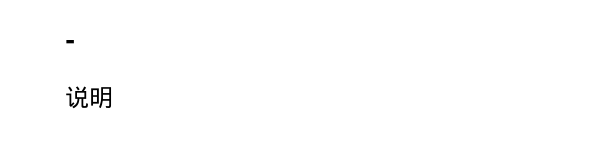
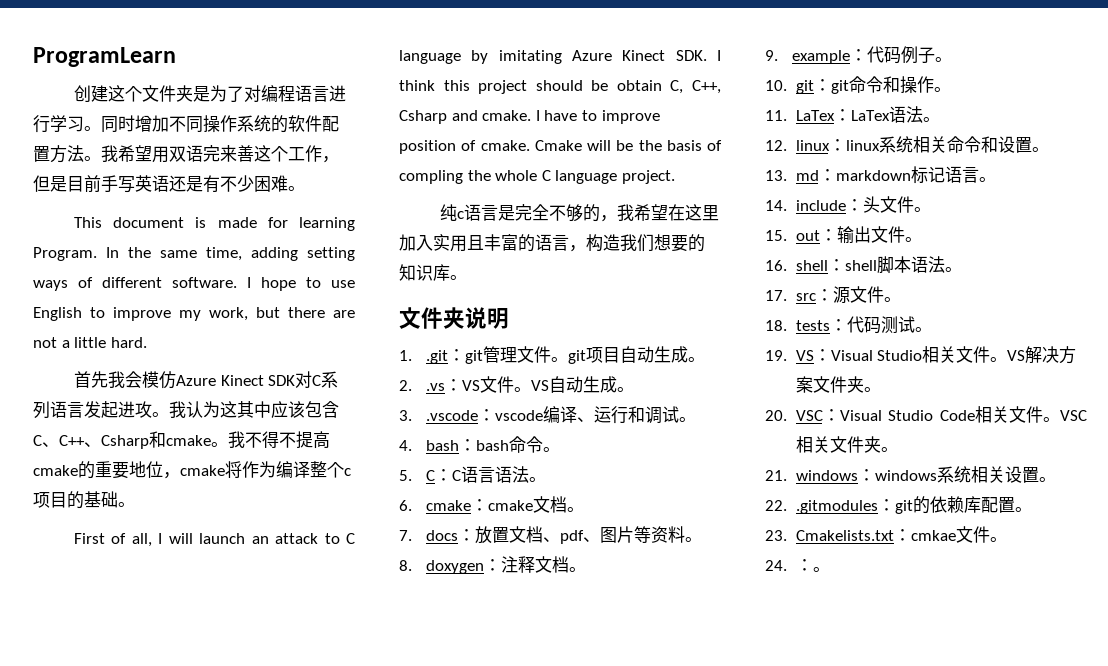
- -
- 说明
+ ProgramLearn
+ 创建这个文件夹是为了对编程语言进行学习。同时增加不同操作系统的软件配置方法。我希望用双语完来善这个工作，但是目前手写英语还是有不少困难。
+ This document is made for learning Program. In the same time, adding setting ways of different software. I hope to use English to improve my work, but there are not a little hard.
+ 首先我会模仿Azure Kinect SDK对C系列语言发起进攻。我认为这其中应该包含C、C++、Csharp和cmake。我不得不提高cmake的重要地位，cmake将作为编译整个c项目的基础。
+ First of all, I will launch an attack to C language by imitating Azure Kinect SDK. I think this project should be obtain C, C++, Csharp and cmake. I have to improve position of cmake. Cmake will be the basis of compling the whole C language project.
+ 纯c语言是完全不够的，我希望在这里加入实用且丰富的语言，构造我们想要的知识库。
+ 文件夹说明
+ 1. .git：git管理文件。git项目自动生成。
+ 2. .vs：VS文件。VS自动生成。
+ 3. .vscode：vscode编译、运行和调试。
+ 4. bash：bash命令。
+ 5. C：C语言语法。
+ 6. cmake：cmake文档。
+ 7. docs：放置文档、pdf、图片等资料。
+ 8. doxygen：注释文档。
+ 9. example：代码例子。
+ 10. git：git命令和操作。
+ 11. LaTex：LaTex语法。
+ 12. linux：linux系统相关命令和设置。
+ 13. md：markdown标记语言。
+ 14. include：头文件。
+ 15. out：输出文件。
+ 16. shell：shell脚本语法。
+ 17. src：源文件。
+ 18. tests：代码测试。
+ 19. VS：Visual Studio相关文件。VS解决方案文件夹。
+ 20. VSC：Visual Studio Code相关文件。VSC相关文件夹。
+ 21. windows：windows系统相关设置。
+ 22. .gitmodules：git的依赖库配置。
+ 23. Cmakelists.txt：cmkae文件。
+ 24.：。

